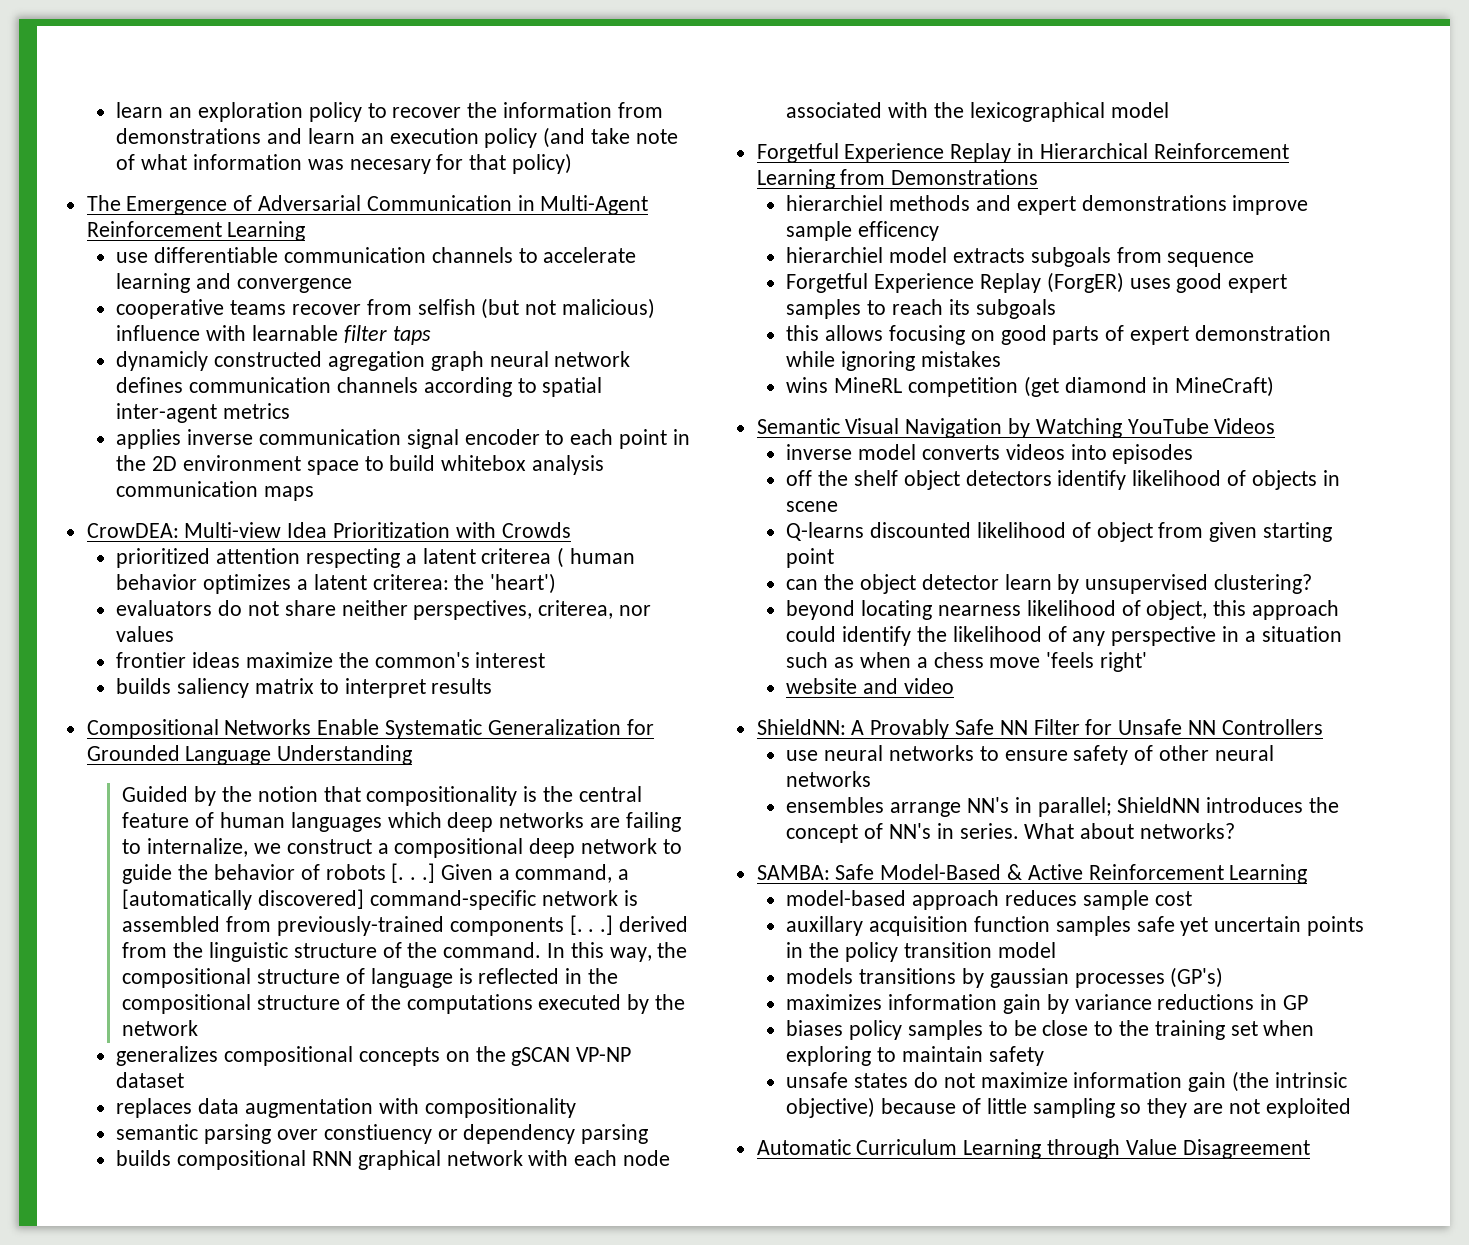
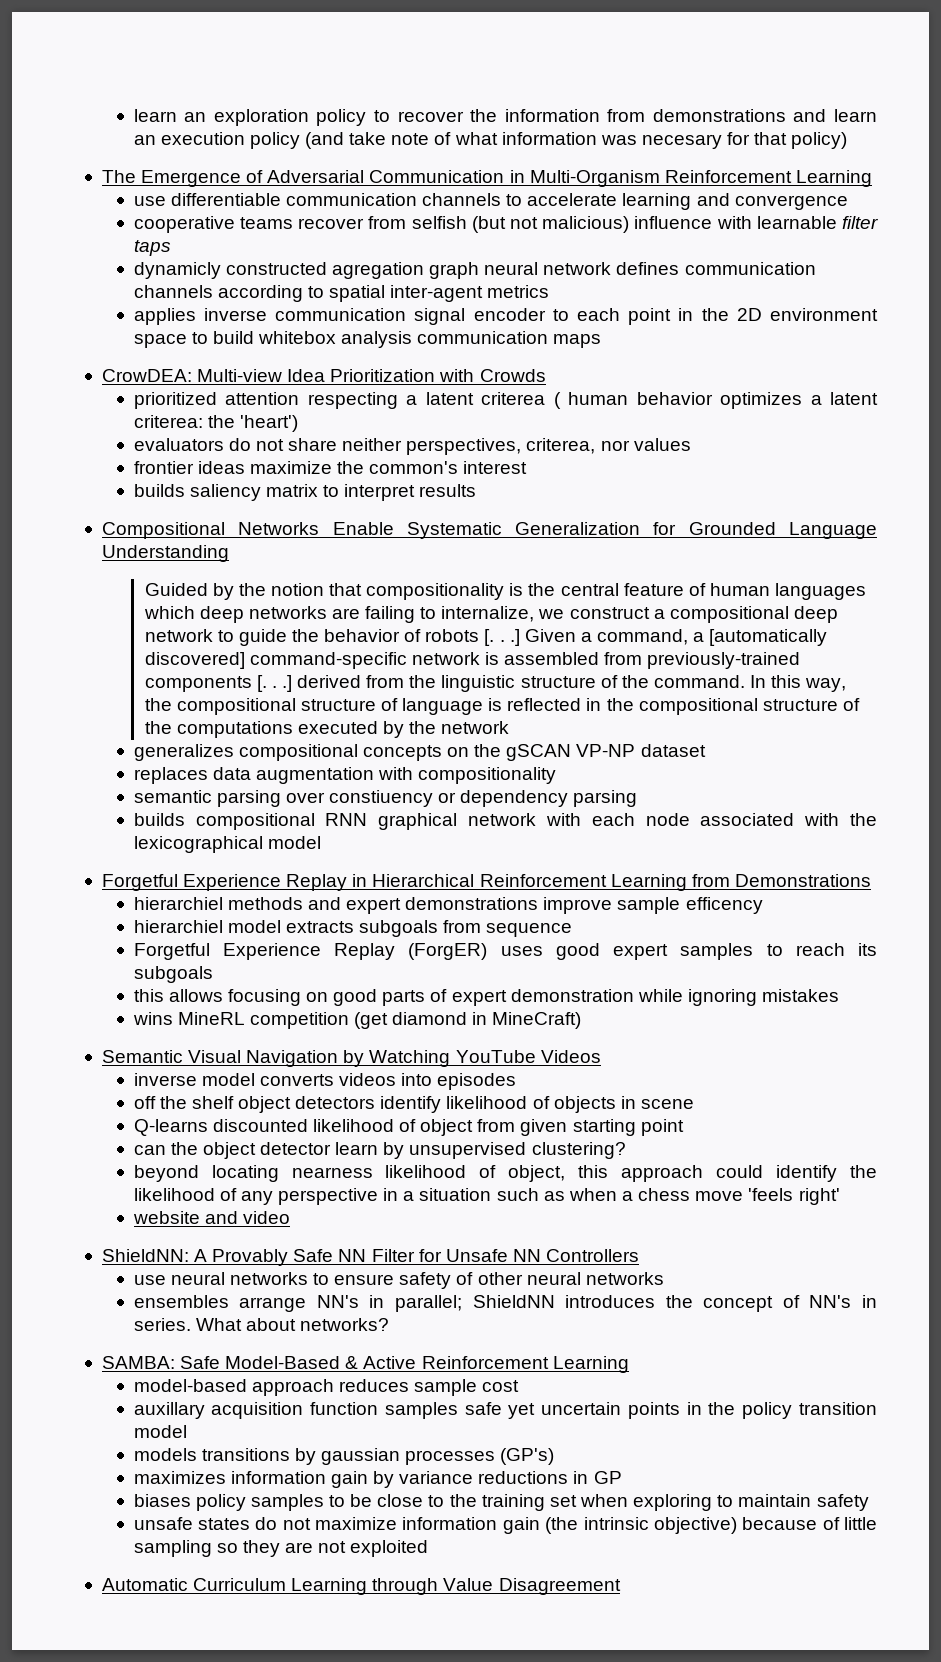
- The Emergence of Adversarial Communication in Multi-Agent Reinforcement Learning
+ The Emergence of Adversarial Communication in Multi-Organism Reinforcement Learning

